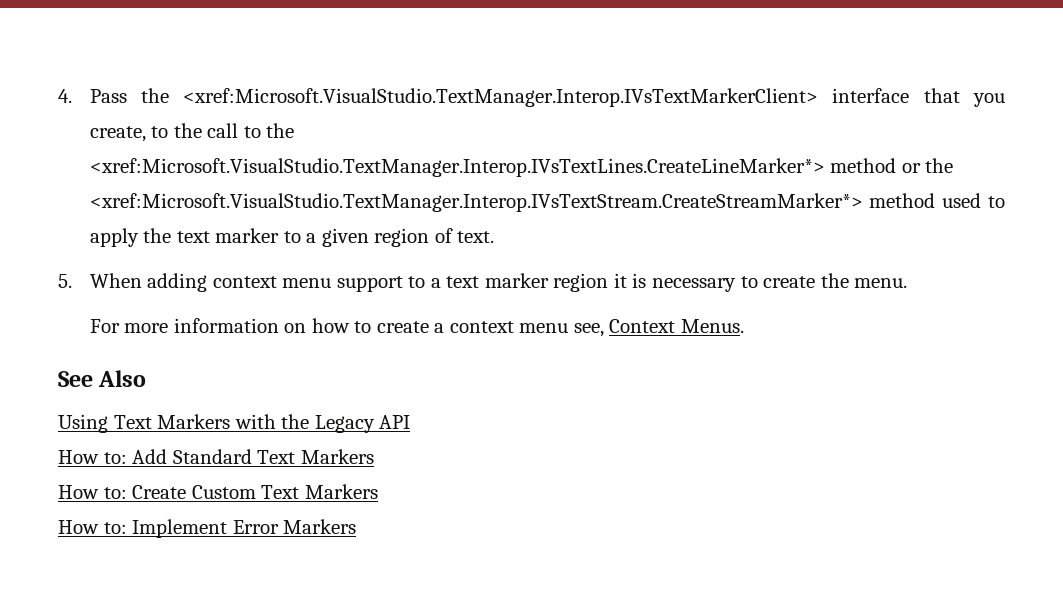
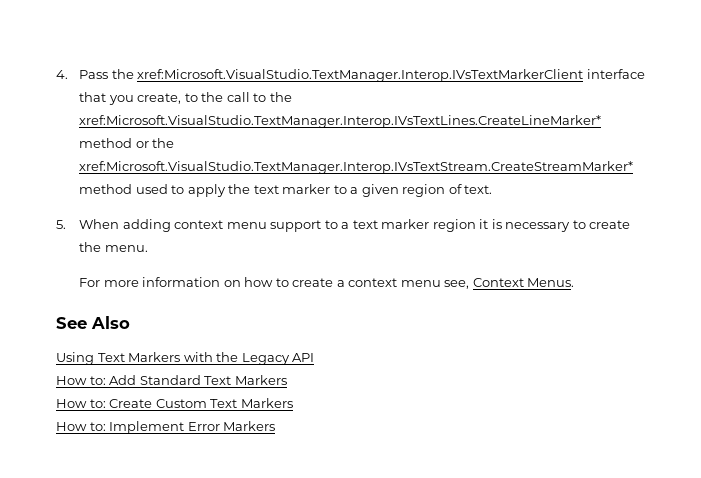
- 4. Pass the <xref:Microsoft.VisualStudio.TextManager.Interop.IVsTextMarkerClient> interface that you create, to the call to the <xref:Microsoft.VisualStudio.TextManager.Interop.IVsTextLines.CreateLineMarker*> method or the <xref:Microsoft.VisualStudio.TextManager.Interop.IVsTextStream.CreateStreamMarker*> method used to apply the text marker to a given region of text.
+ 4. Pass the xref:Microsoft.VisualStudio.TextManager.Interop.IVsTextMarkerClient interface that you create, to the call to the xref:Microsoft.VisualStudio.TextManager.Interop.IVsTextLines.CreateLineMarker* method or the xref:Microsoft.VisualStudio.TextManager.Interop.IVsTextStream.CreateStreamMarker* method used to apply the text marker to a given region of text.

